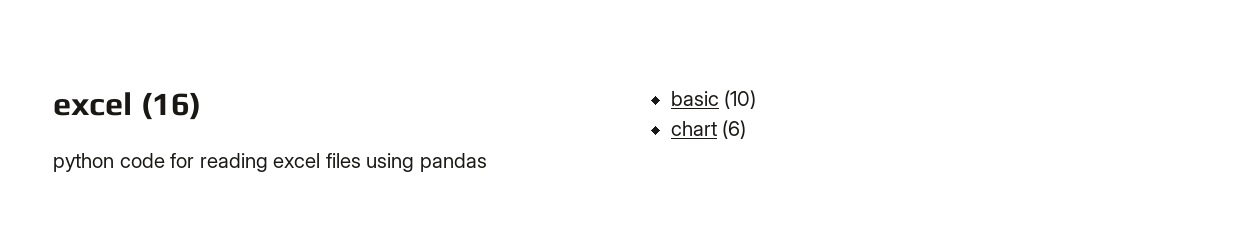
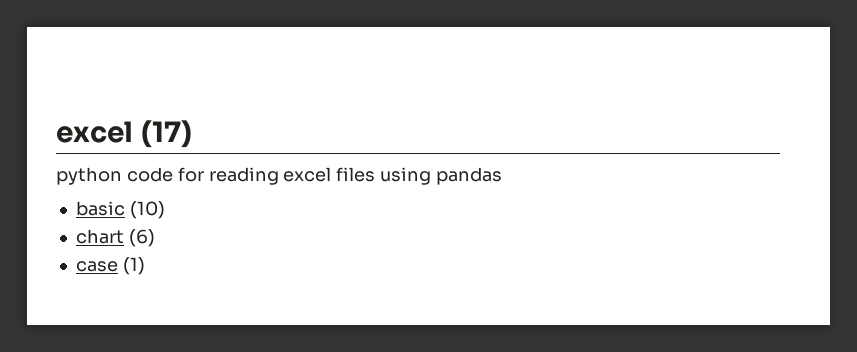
- excel (16)
+ excel (17)
+ case (1)

